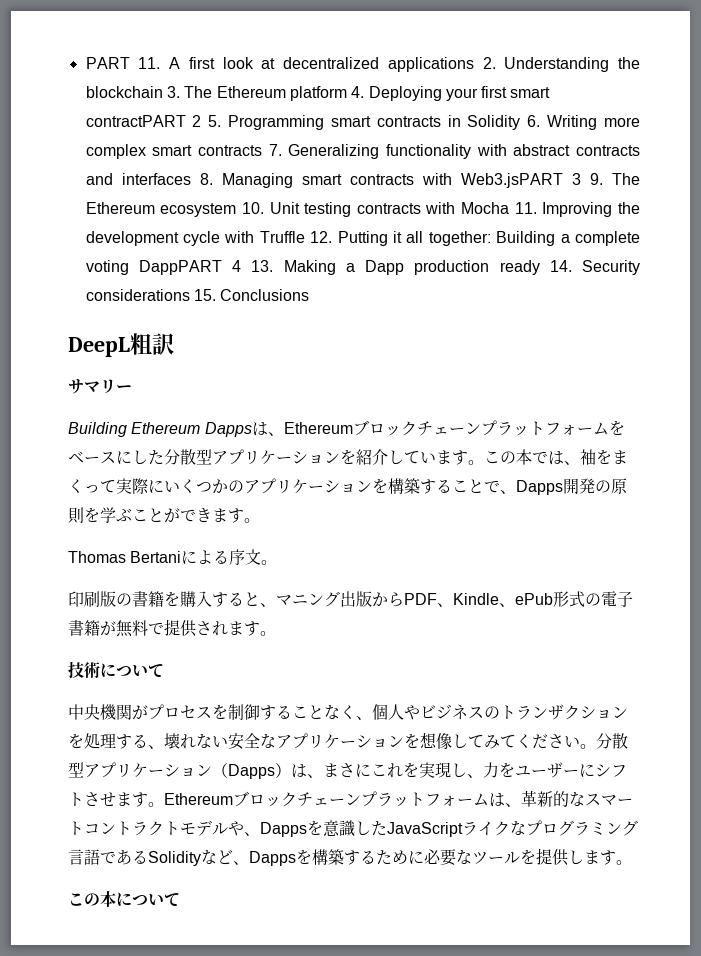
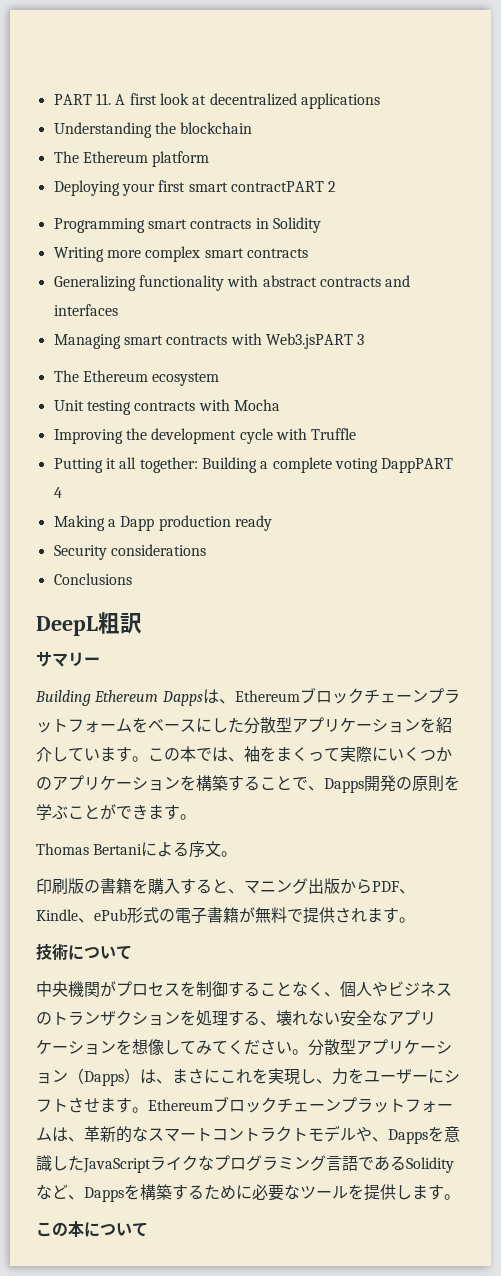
- PART 11. A first look at decentralized applications 2. Understanding the blockchain 3. The Ethereum platform 4. Deploying your first smart contractPART 2 5. Programming smart contracts in Solidity 6. Writing more complex smart contracts 7. Generalizing functionality with abstract contracts and interfaces 8. Managing smart contracts with Web3.jsPART 3 9. The Ethereum ecosystem 10. Unit testing contracts with Mocha 11. Improving the development cycle with Truffle 12. Putting it all together:
+ PART 11. A first look at decentralized applications
+ Understanding the blockchain
+ The Ethereum platform
+ Deploying your first smart contractPART 2
+ Programming smart contracts in Solidity
+ Writing more complex smart contracts
+ Generalizing functionality with abstract contracts and interfaces
+ Managing smart contracts with Web3.jsPART 3
+ The Ethereum ecosystem
+ Unit testing contracts with Mocha
+ Improving the development cycle with Truffle
+ Putting it all together:
- Building a complete voting DappPART 4 13. Making a Dapp production ready 14. Security considerations 15. Conclusions
+ Building a complete voting DappPART 4
+ Making a Dapp production ready
+ Security considerations
+ Conclusions

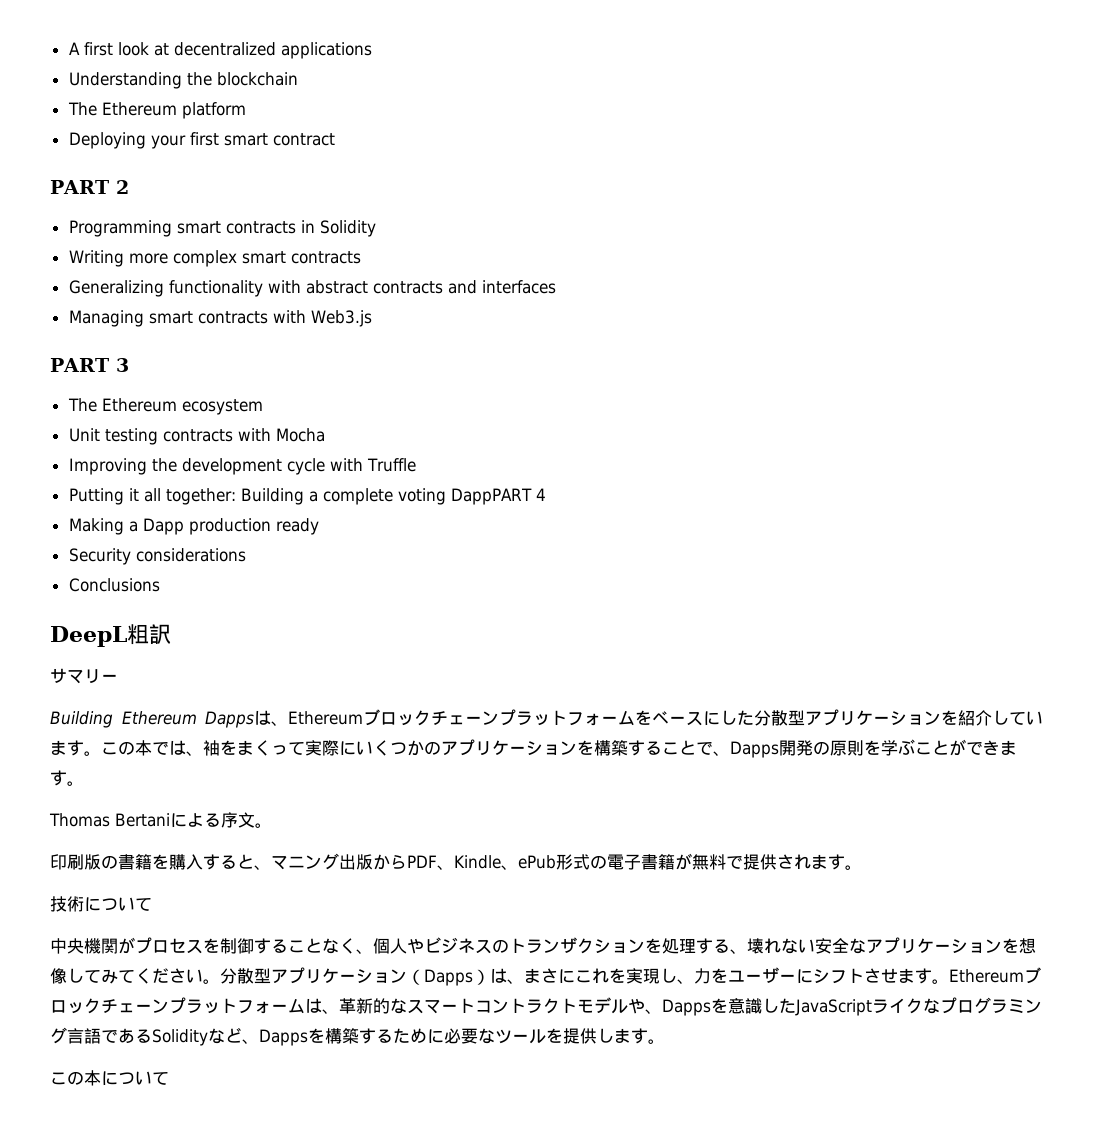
- PART 11. A first look at decentralized applications
+ A first look at decentralized applications
- Deploying your first smart contractPART 2
+ Deploying your first smart contract
+ PART 2
- Managing smart contracts with Web3.jsPART 3
+ Managing smart contracts with Web3.js
+ PART 3

